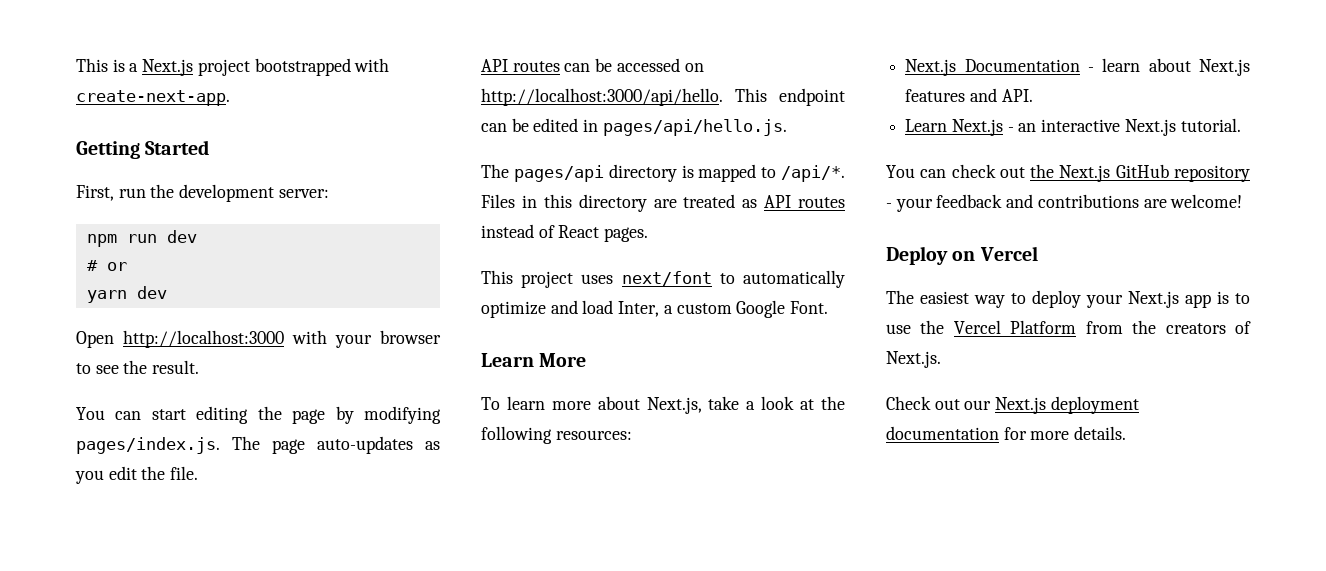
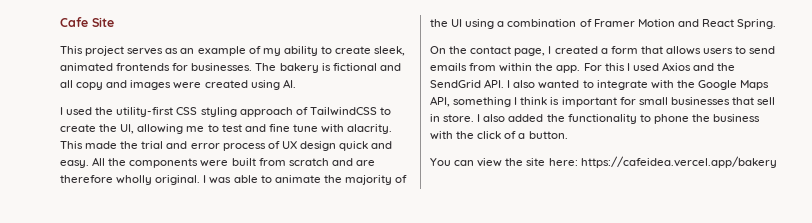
- This is a Next.js project bootstrapped with create-next-app.
- Getting Started
- First, run the development server:
- npm run dev
- # or
- yarn dev
- Open http://localhost:3000 with your browser to see the result.
- You can start editing the page by modifying pages/index.js. The page auto-updates as you edit the file.
- API routes can be accessed on http://localhost:3000/api/hello. This endpoint can be edited in pages/api/hello.js.
- The pages/api directory is mapped to /api/*. Files in this directory are treated as API routes instead of React pages.
- This project uses next/font to automatically optimize and load Inter, a custom Google Font.
- Learn More
- To learn more about Next.js, take a look at the following resources:
- Next.js Documentation - learn about Next.js features and API.
- Learn Next.js - an interactive Next.js tutorial.
- You can check out the Next.js GitHub repository - your feedback and contributions are welcome!
- Deploy on Vercel
- The easiest way to deploy your Next.js app is to use the Vercel Platform from the creators of Next.js.
- Check out our Next.js deployment documentation for more details.
+ Cafe Site
+ This project serves as an example of my ability to create sleek, animated frontends for businesses. The bakery is fictional and all copy and images were created using AI.
+ I used the utility-first CSS styling approach of TailwindCSS to create the UI, allowing me to test and fine tune with alacrity. This made the trial and error process of UX design quick and easy. All the components were built from scratch and are therefore wholly original. I was able to animate the majority of the UI using a combination of Framer Motion and React Spring.
+ On the contact page, I created a form that allows users to send emails from within the app. For this I used Axios and the SendGrid API. I also wanted to integrate with the Google Maps API, something I think is important for small businesses that sell in store. I also added the functionality to phone the business with the click of a button.
+ You can view the site here: https://cafeidea.vercel.app/bakery

